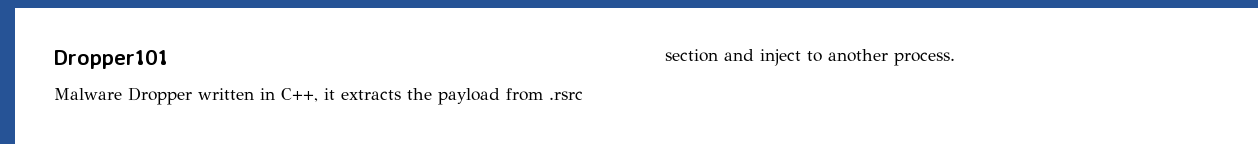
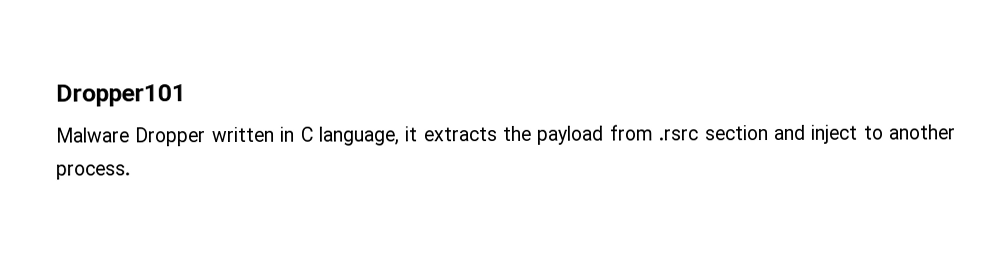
- Malware Dropper written in C++, it extracts the payload from .rsrc section and inject to another process.
+ Malware Dropper written in C language, it extracts the payload from .rsrc section and inject to another process.

